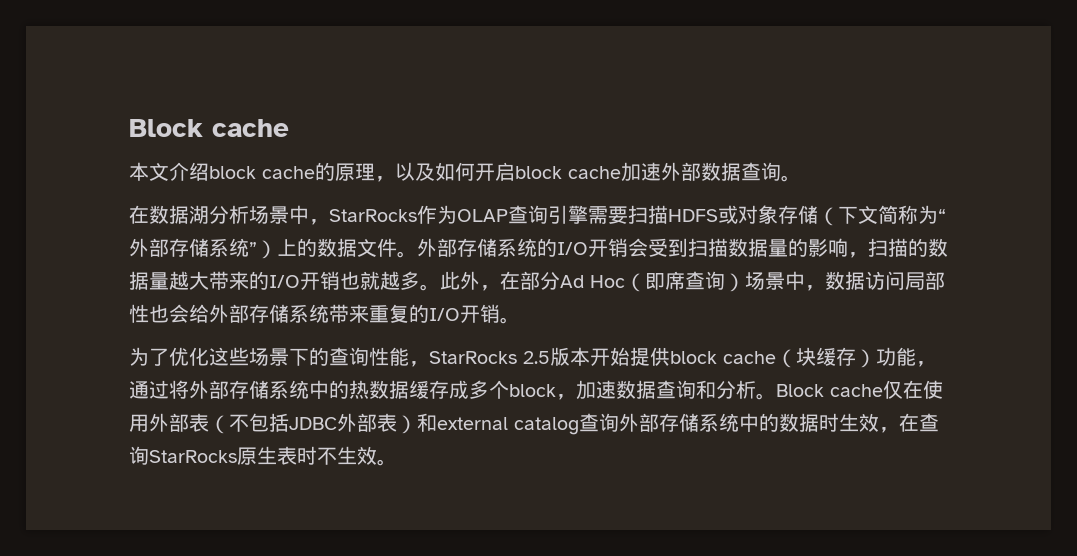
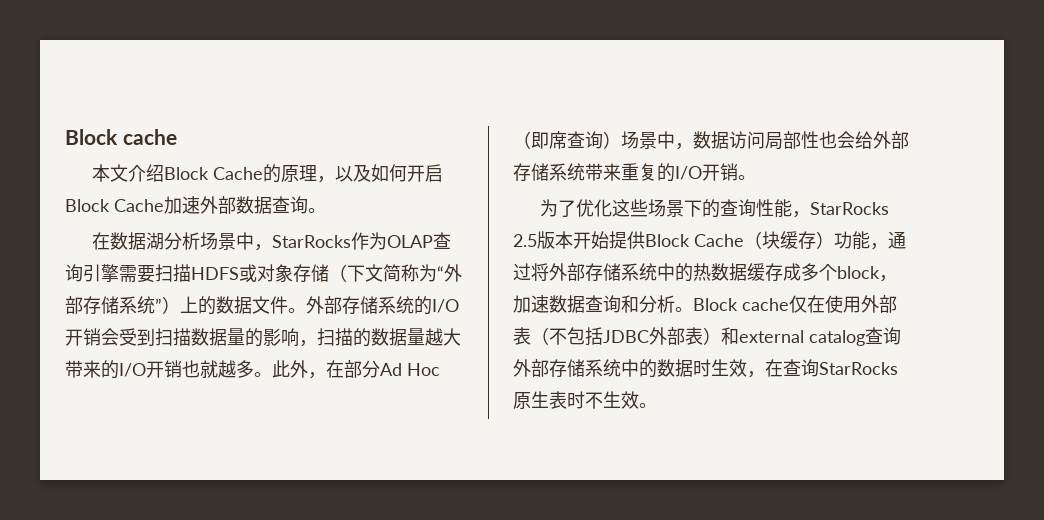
- 本文介绍block cache的原理，以及如何开启block cache加速外部数据查询。
+ 本文介绍Block Cache的原理，以及如何开启Block Cache加速外部数据查询。
- 为了优化这些场景下的查询性能，StarRocks 2.5版本开始提供block cache（块缓存）功能，通过将外部存储系统中的热数据缓存成多个block，加速数据查询和分析。
+ 为了优化这些场景下的查询性能，StarRocks 2.5版本开始提供Block Cache（块缓存）功能，通过将外部存储系统中的热数据缓存成多个block，加速数据查询和分析。

